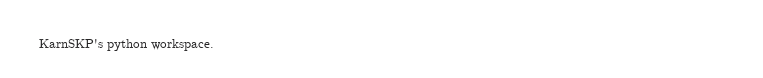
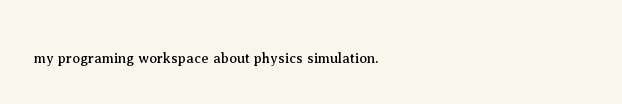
- KarnSKP's python workspace.
+ my programing workspace about physics simulation.

